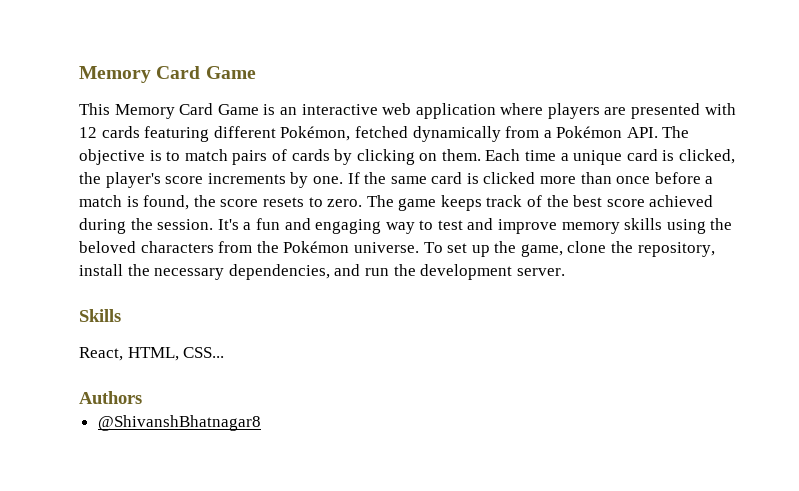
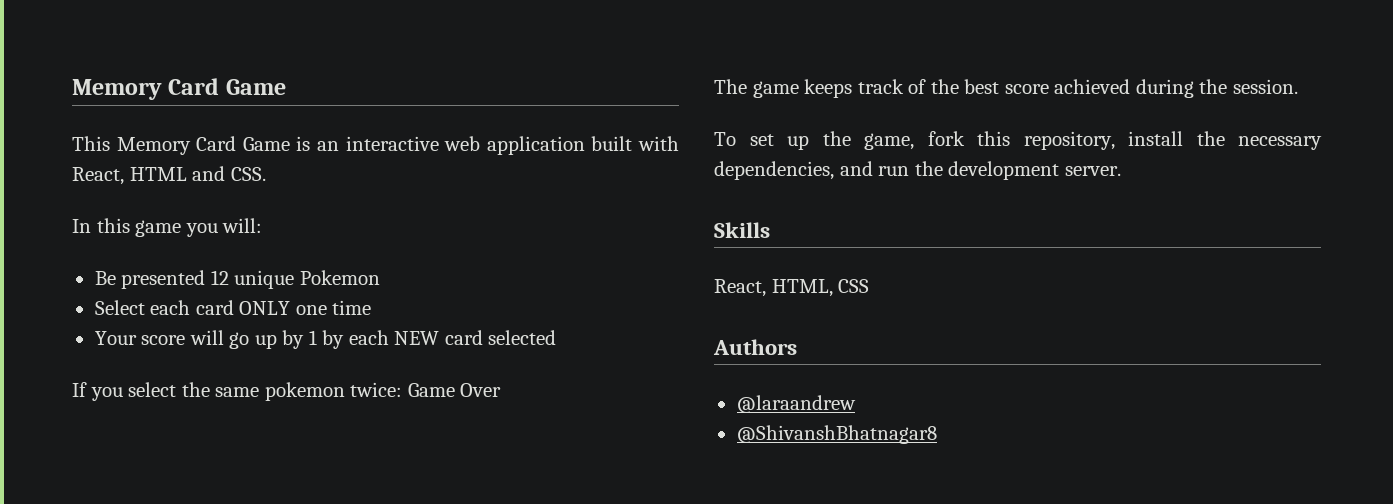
- This Memory Card Game is an interactive web application where players are presented with 12 cards featuring different Pokémon, fetched dynamically from a Pokémon API. The objective is to match pairs of cards by clicking on them. Each time a unique card is clicked, the player's score increments by one. If the same card is clicked more than once before a match is found, the score resets to zero. The game keeps track of the best score achieved during the session. It's a fun and engaging way to test and improve memory skills using the beloved characters from the Pokémon universe. To set up the game, clone the repository, install the necessary dependencies, and run the development server.
+ This Memory Card Game is an interactive web application built with React, HTML and CSS.
+ In this game you will:
+ Be presented 12 unique Pokemon
+ Select each card ONLY one time
+ Your score will go up by 1 by each NEW card selected
+ If you select the same pokemon twice: Game Over
+ The game keeps track of the best score achieved during the session.
+ To set up the game, fork this repository, install the necessary dependencies, and run the development server.
- React, HTML, CSS...
+ React, HTML, CSS
+ @laraandrew

